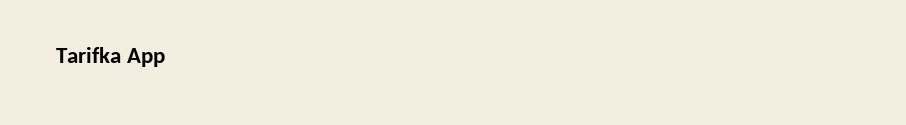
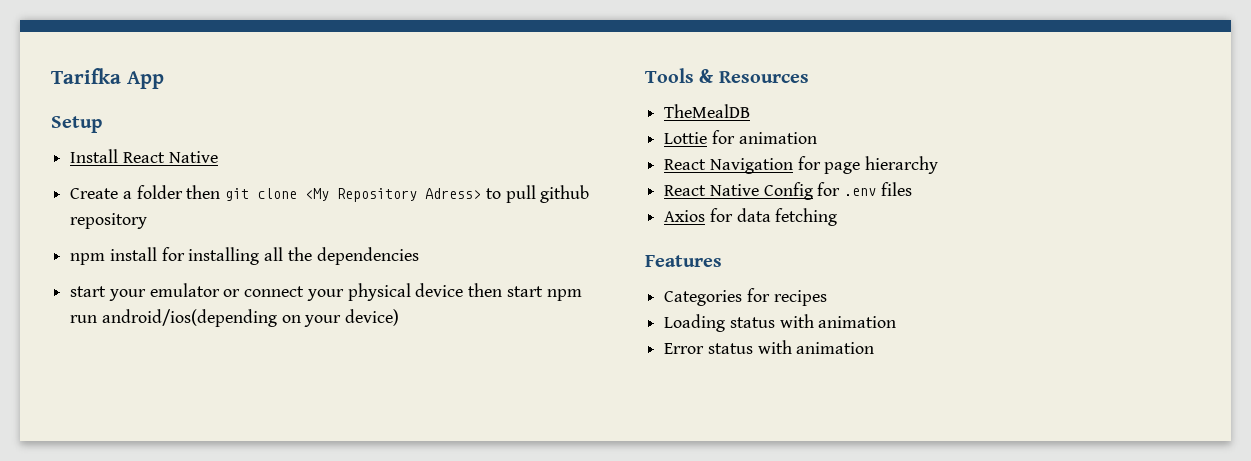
+ Setup
+ Install React Native
+ Create a folder then git clone <My Repository Adress> to pull github repository
+ npm install for installing all the dependencies
+ start your emulator or connect your physical device then start npm run android/ios(depending on your device)
+ Tools & Resources
+ TheMealDB
+ Lottie for animation
+ React Navigation for page hierarchy
+ React Native Config for .env files
+ Axios for data fetching
+ Features
+ Categories for recipes
+ Loading status with animation
+ Error status with animation

